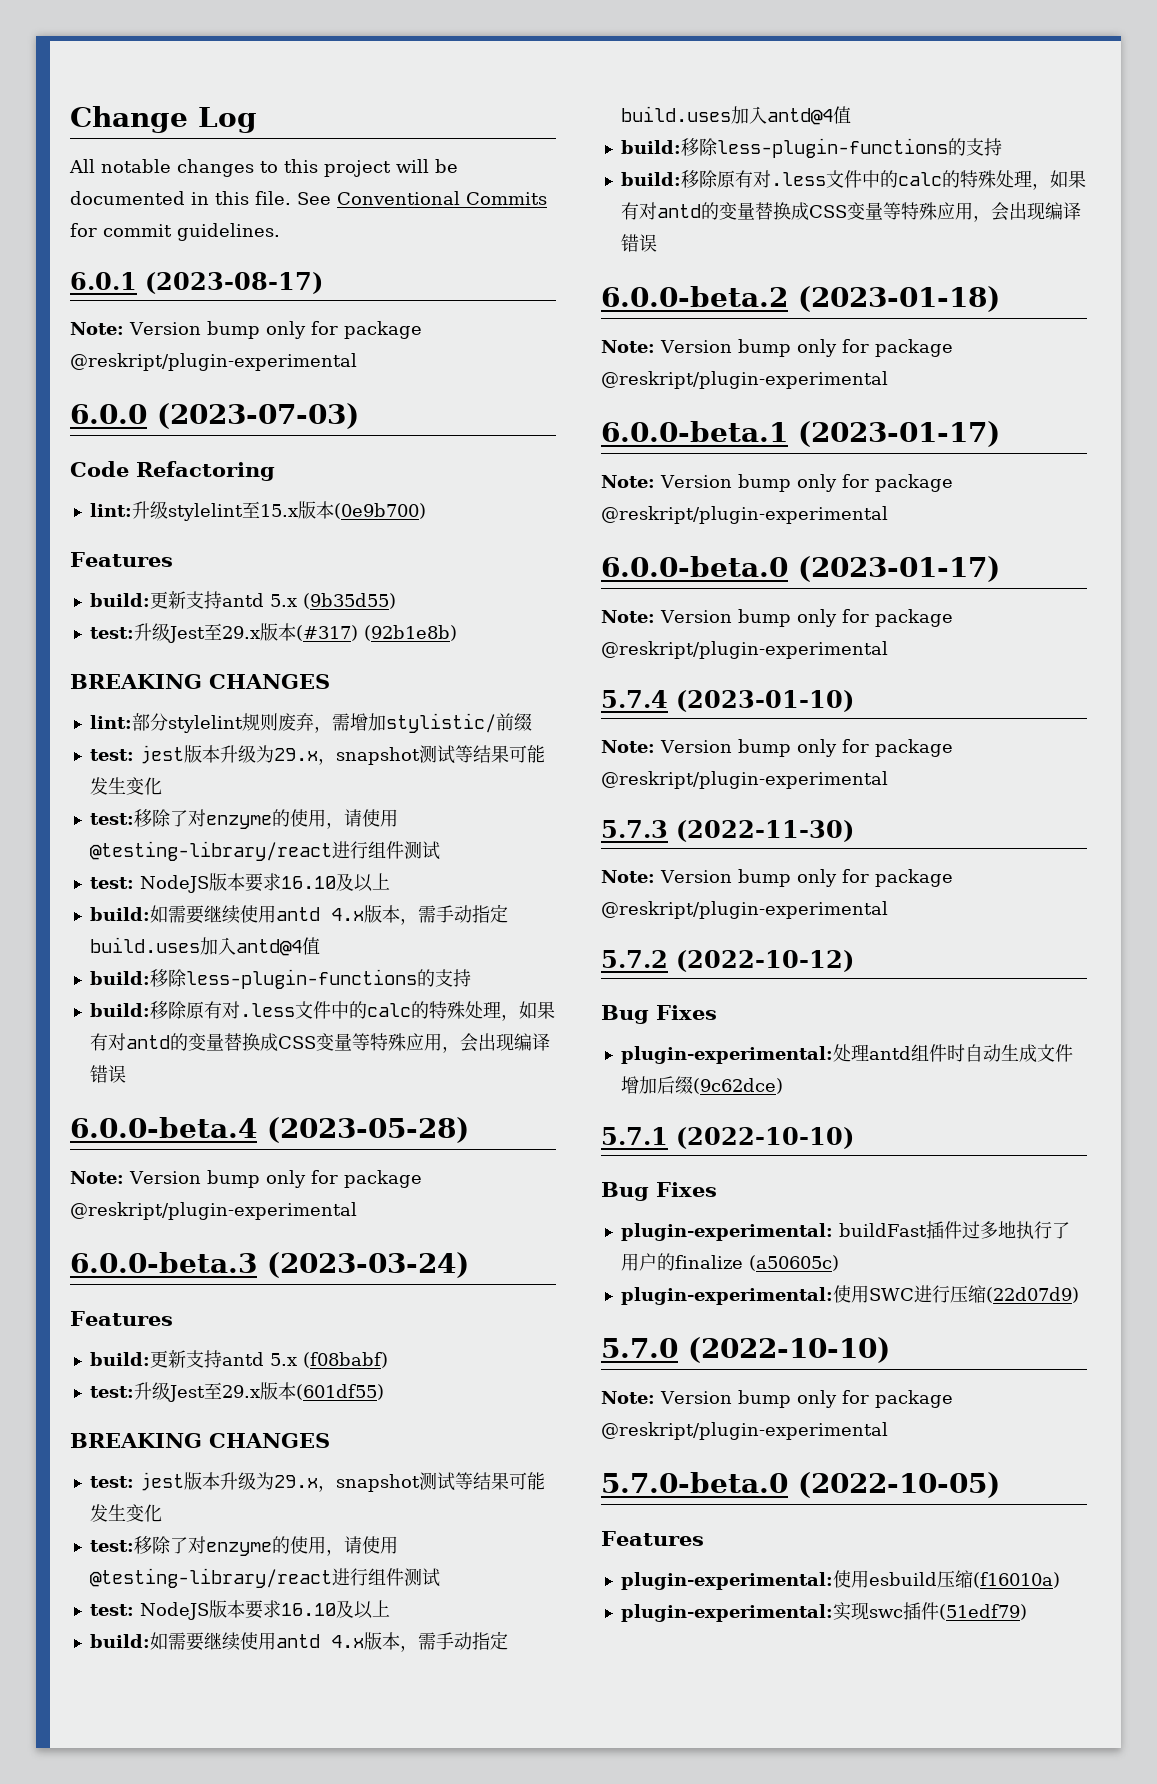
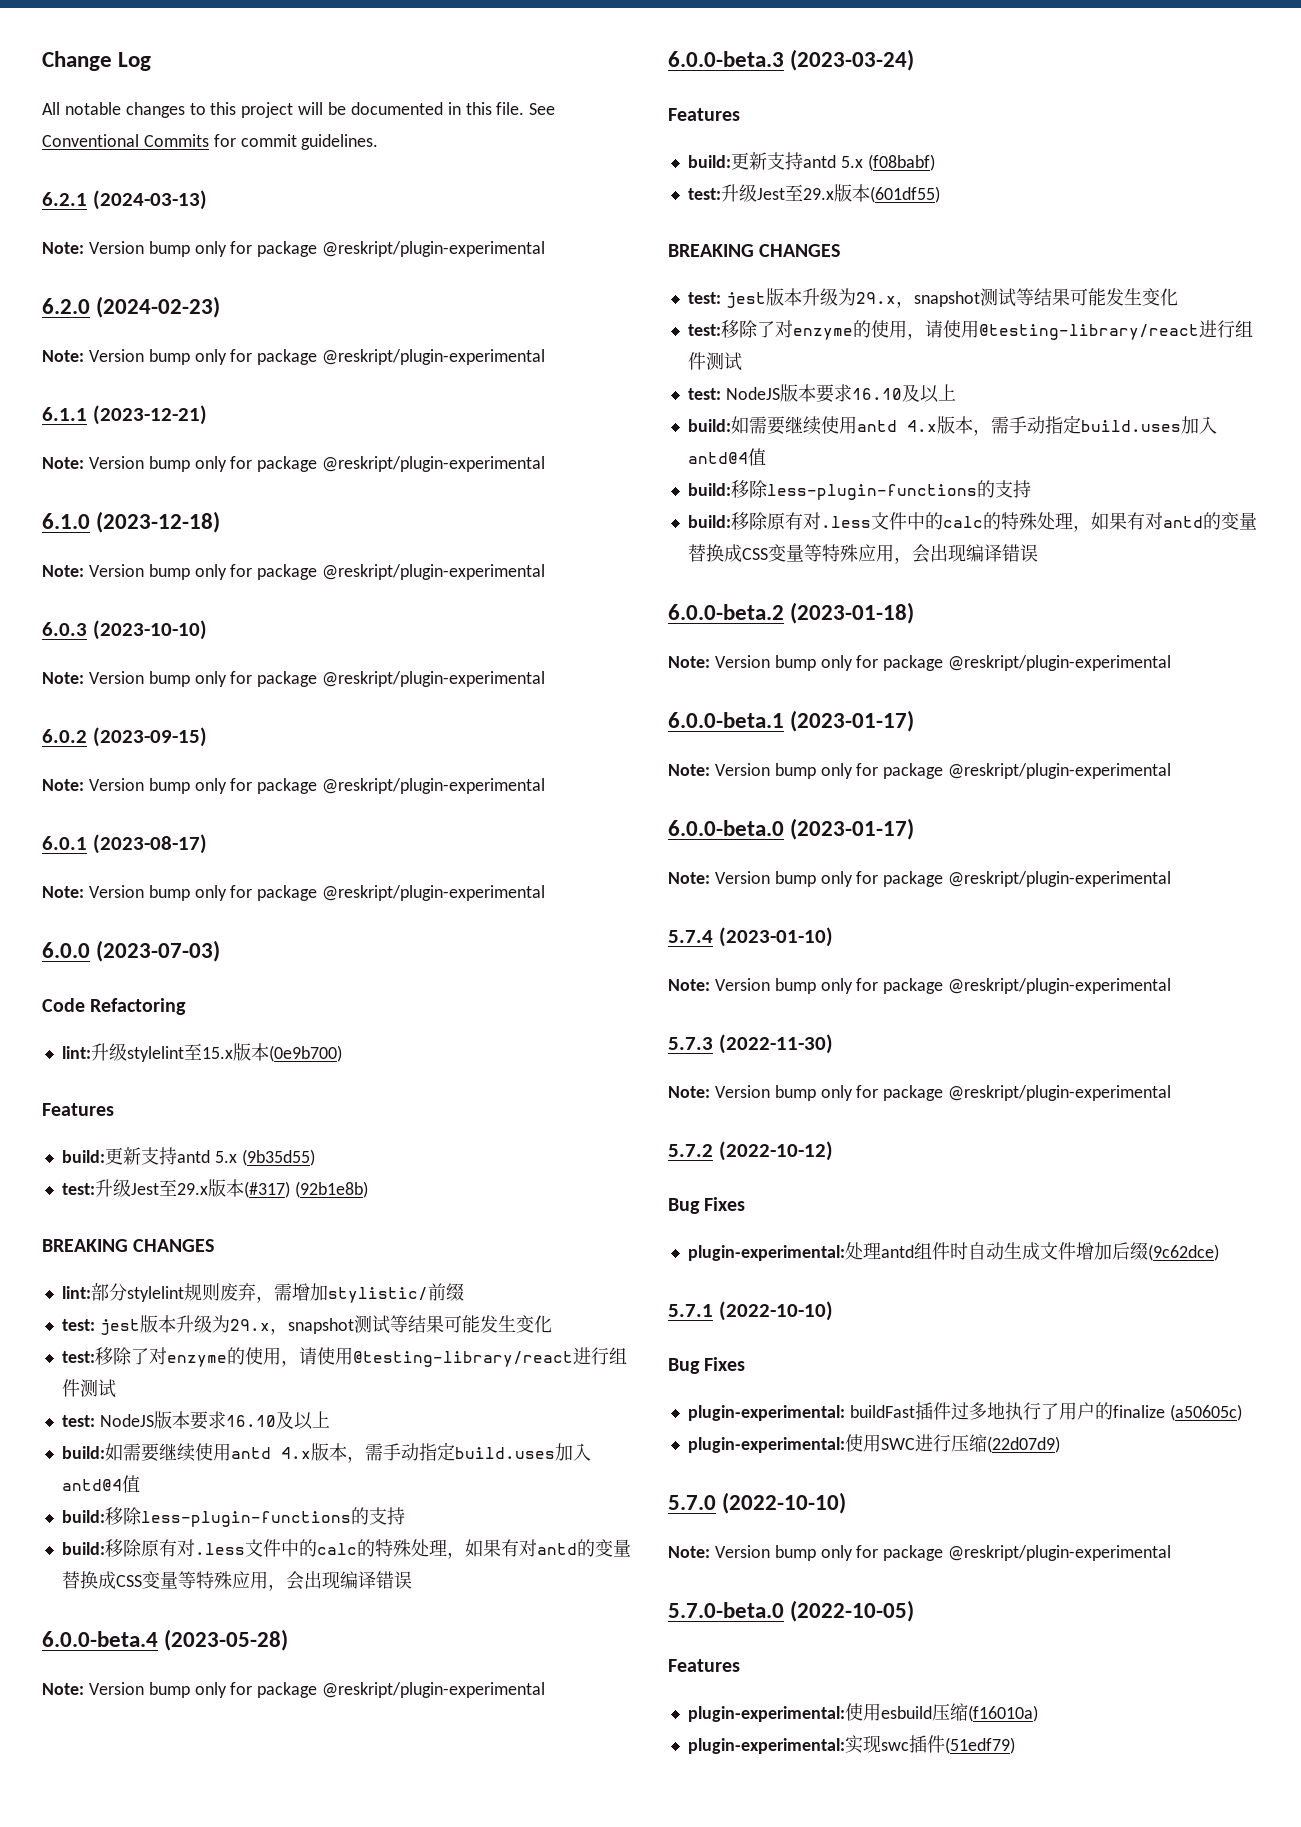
+ 6.2.1 (2024-03-13)
+ Note: Version bump only for package @reskript/plugin-experimental
+ 6.2.0 (2024-02-23)
+ Note: Version bump only for package @reskript/plugin-experimental
+ 6.1.1 (2023-12-21)
+ Note: Version bump only for package @reskript/plugin-experimental
+ 6.1.0 (2023-12-18)
+ Note: Version bump only for package @reskript/plugin-experimental
+ 6.0.3 (2023-10-10)
+ Note: Version bump only for package @reskript/plugin-experimental
+ 6.0.2 (2023-09-15)
+ Note: Version bump only for package @reskript/plugin-experimental

